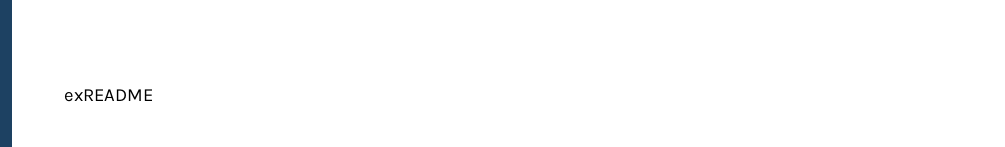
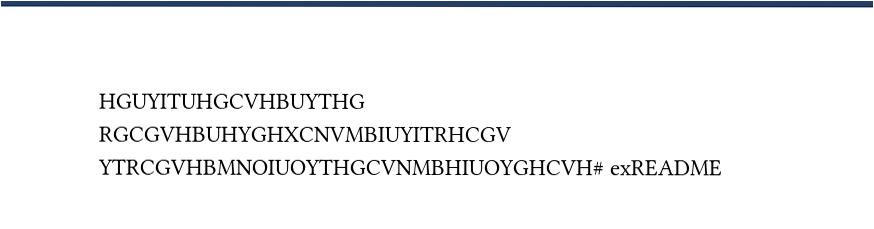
- exREADME
+ HGUYITUHGCVHBUYTHG RGCGVHBUHYGHXCNVMBIUYITRHCGV YTRCGVHBMNOIUOYTHGCVNMBHIUOYGHCVH# exREADME

